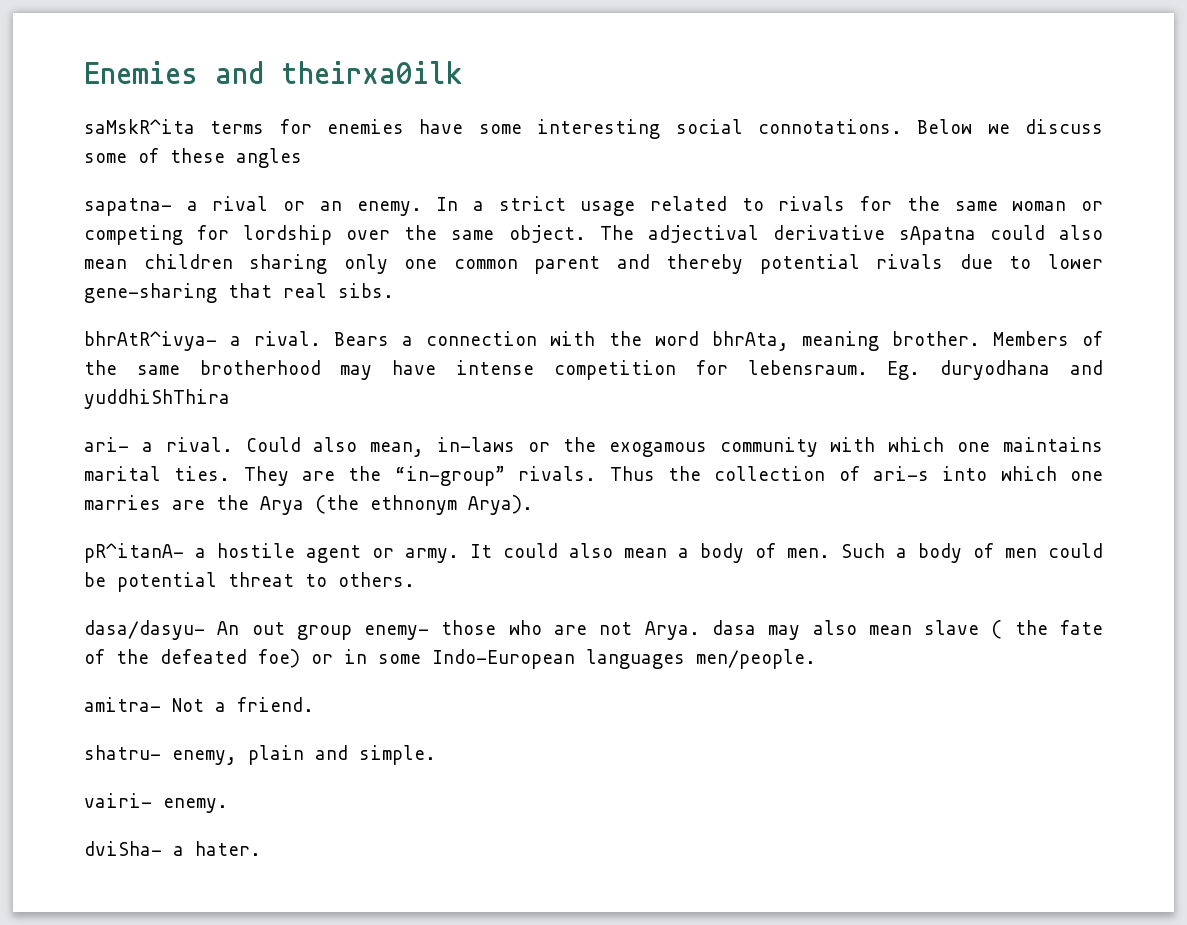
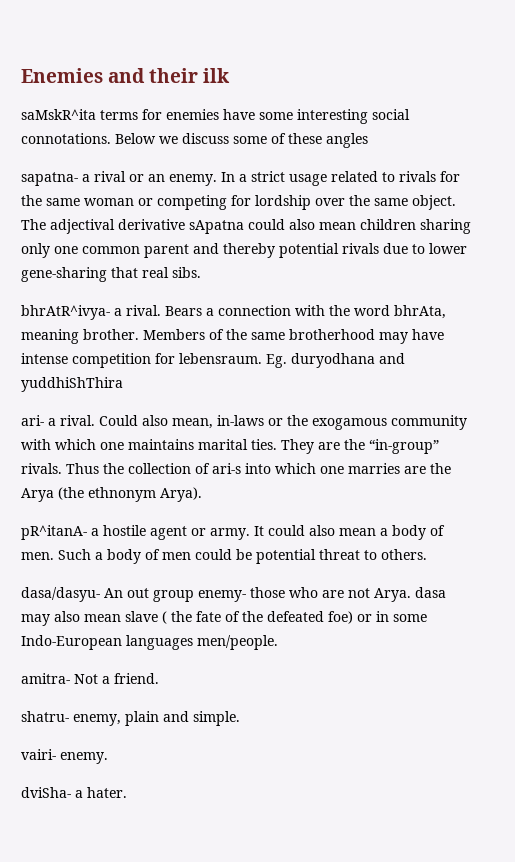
- Enemies and theirxa0ilk
+ Enemies and their ilk

